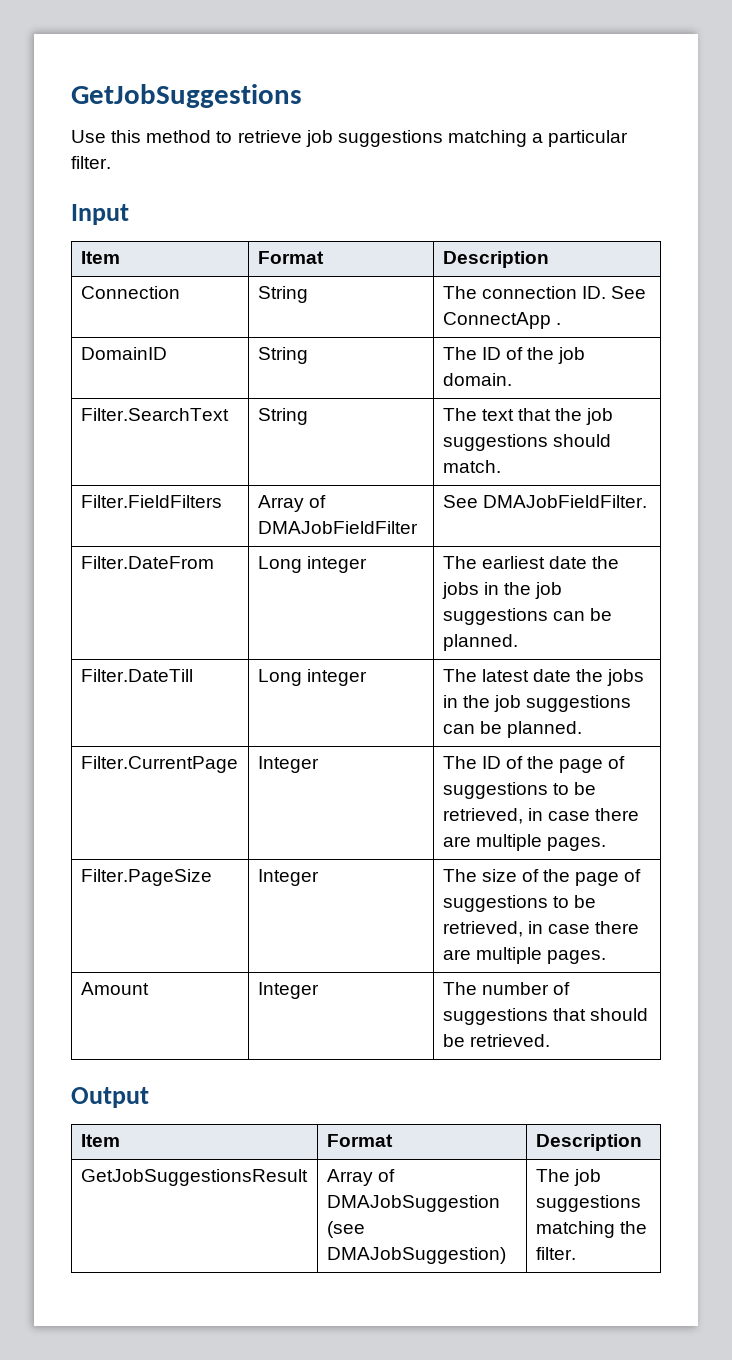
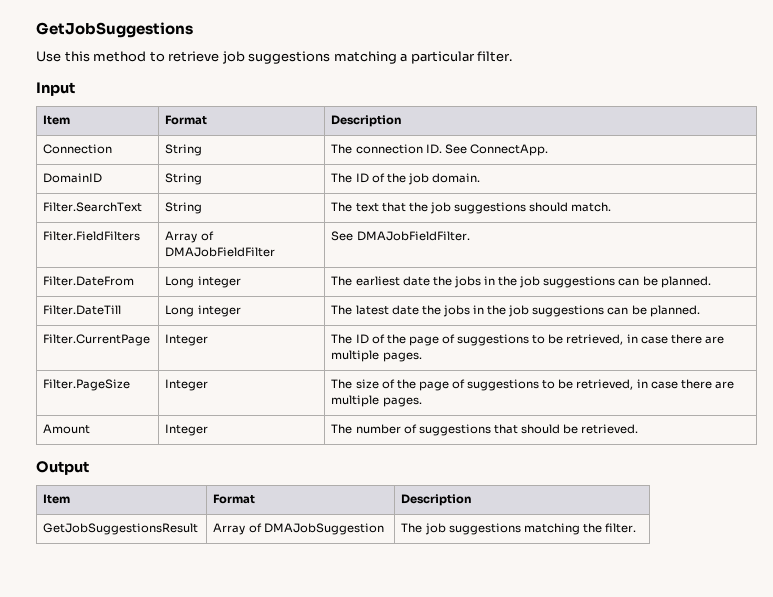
- Connection | String | The connection ID. See ConnectApp .
+ Connection | String | The connection ID. See ConnectApp.
- GetJobSuggestionsResult | Array of DMAJobSuggestion (see DMAJobSuggestion) | The job suggestions matching the filter.
+ GetJobSuggestionsResult | Array of DMAJobSuggestion | The job suggestions matching the filter.

